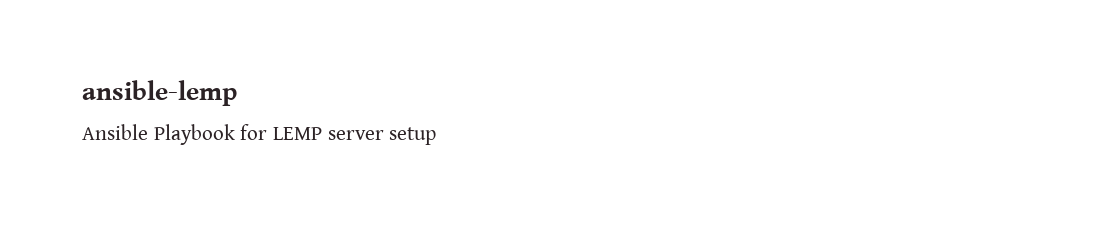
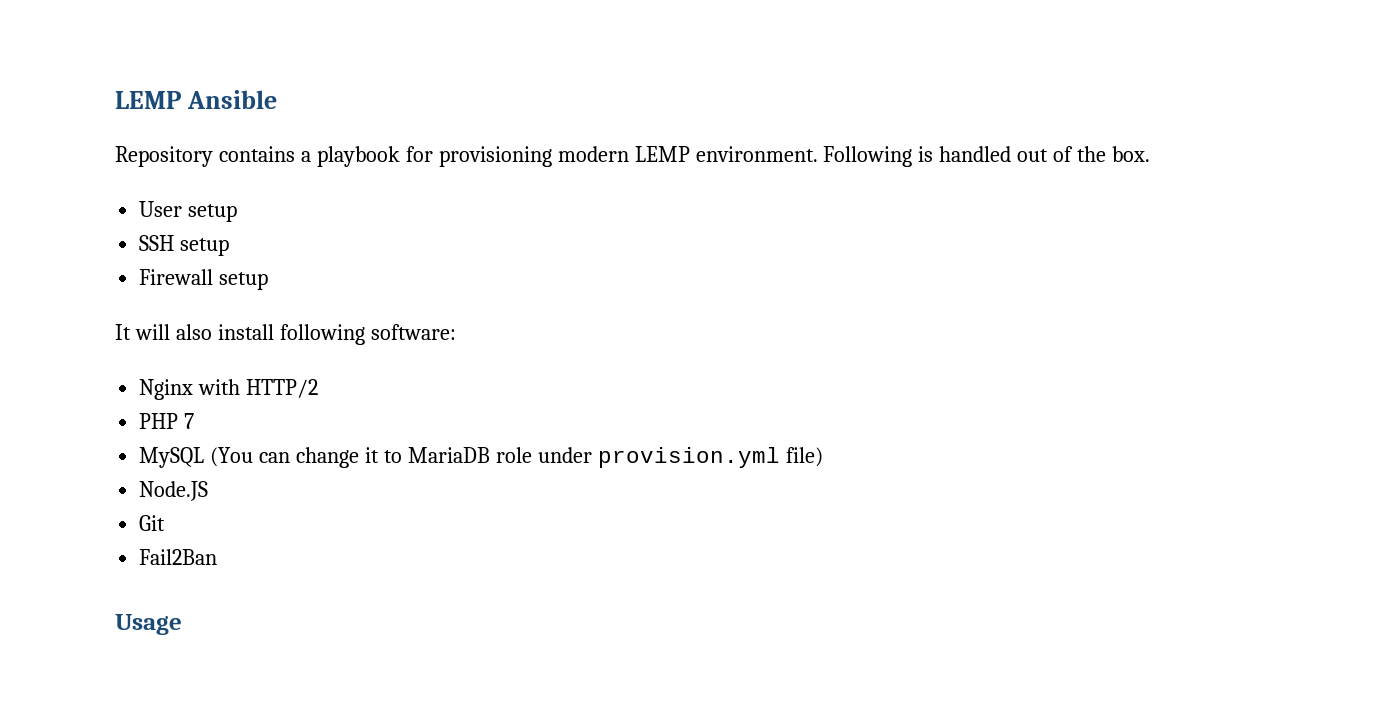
- ansible-lemp
- Ansible Playbook for LEMP server setup
+ LEMP Ansible
+ Repository contains a playbook for provisioning modern LEMP environment. Following is handled out of the box.
+ User setup
+ SSH setup
+ Firewall setup
+ It will also install following software:
+ Nginx with HTTP/2
+ PHP 7
+ MySQL (You can change it to MariaDB role under provision.yml file)
+ Node.JS
+ Git
+ Fail2Ban
+ Usage

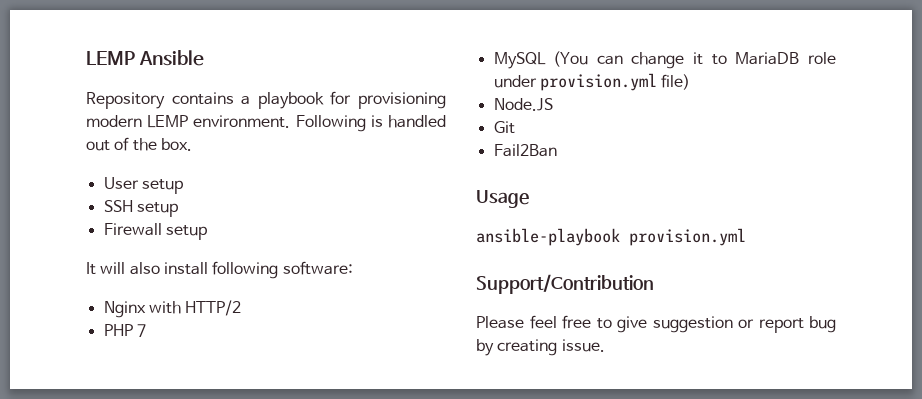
+ ansible-playbook provision.yml
+ Support/Contribution
+ Please feel free to give suggestion or report bug by creating issue.

